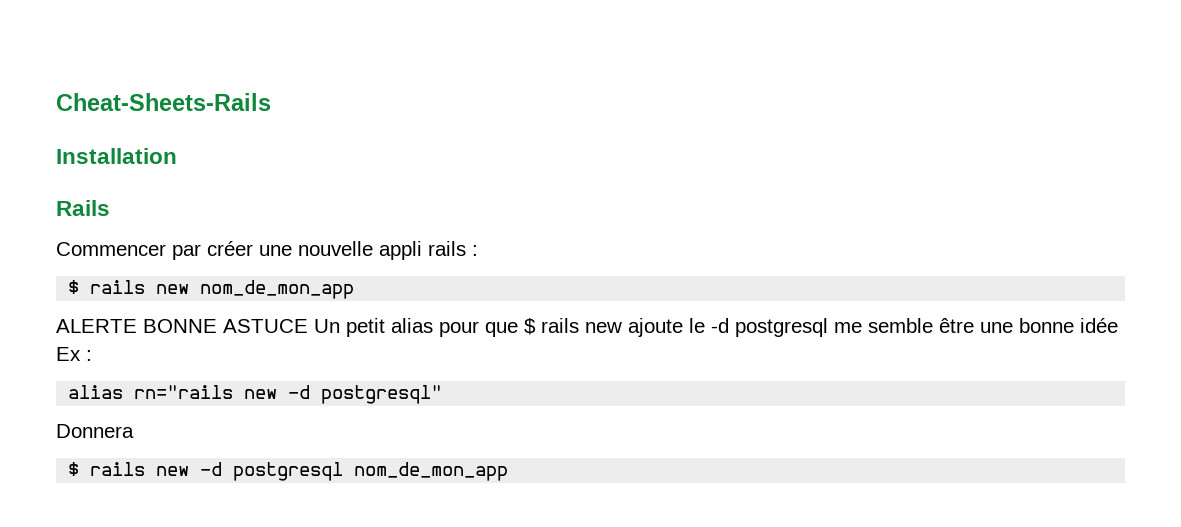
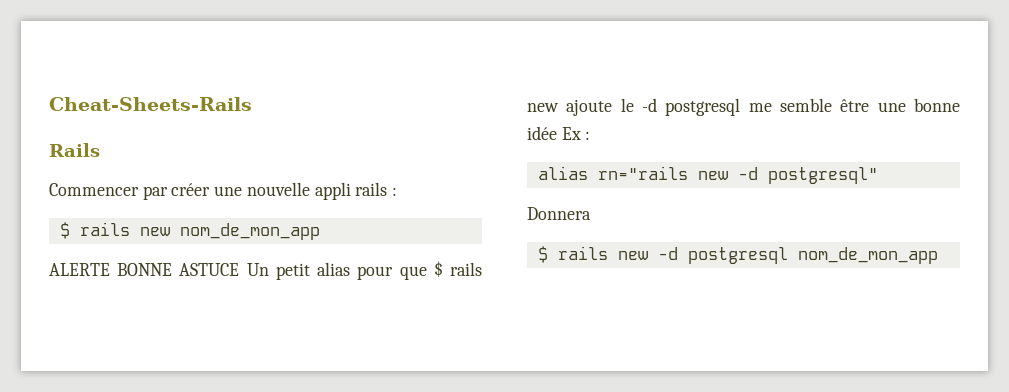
- Installation

